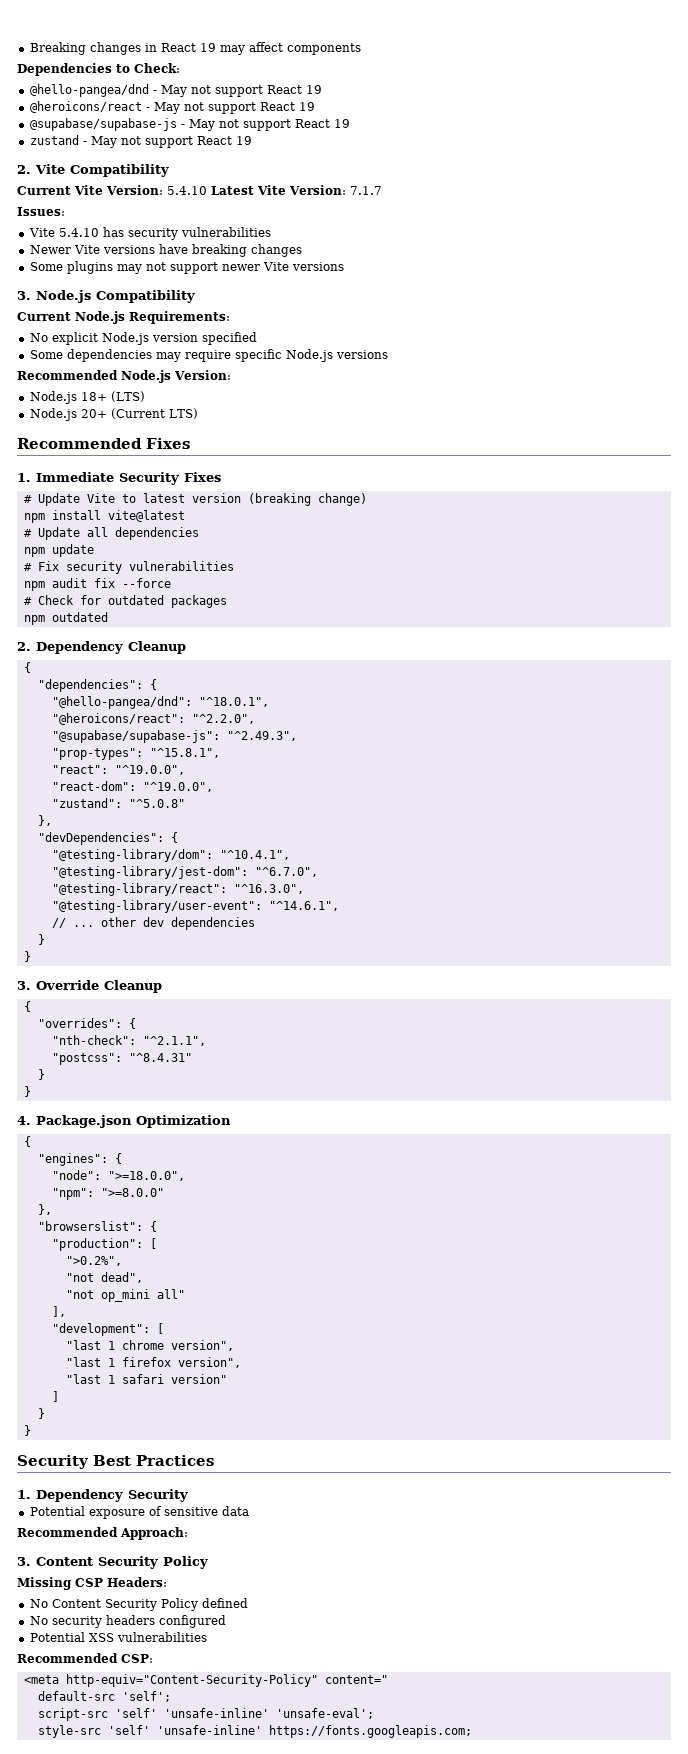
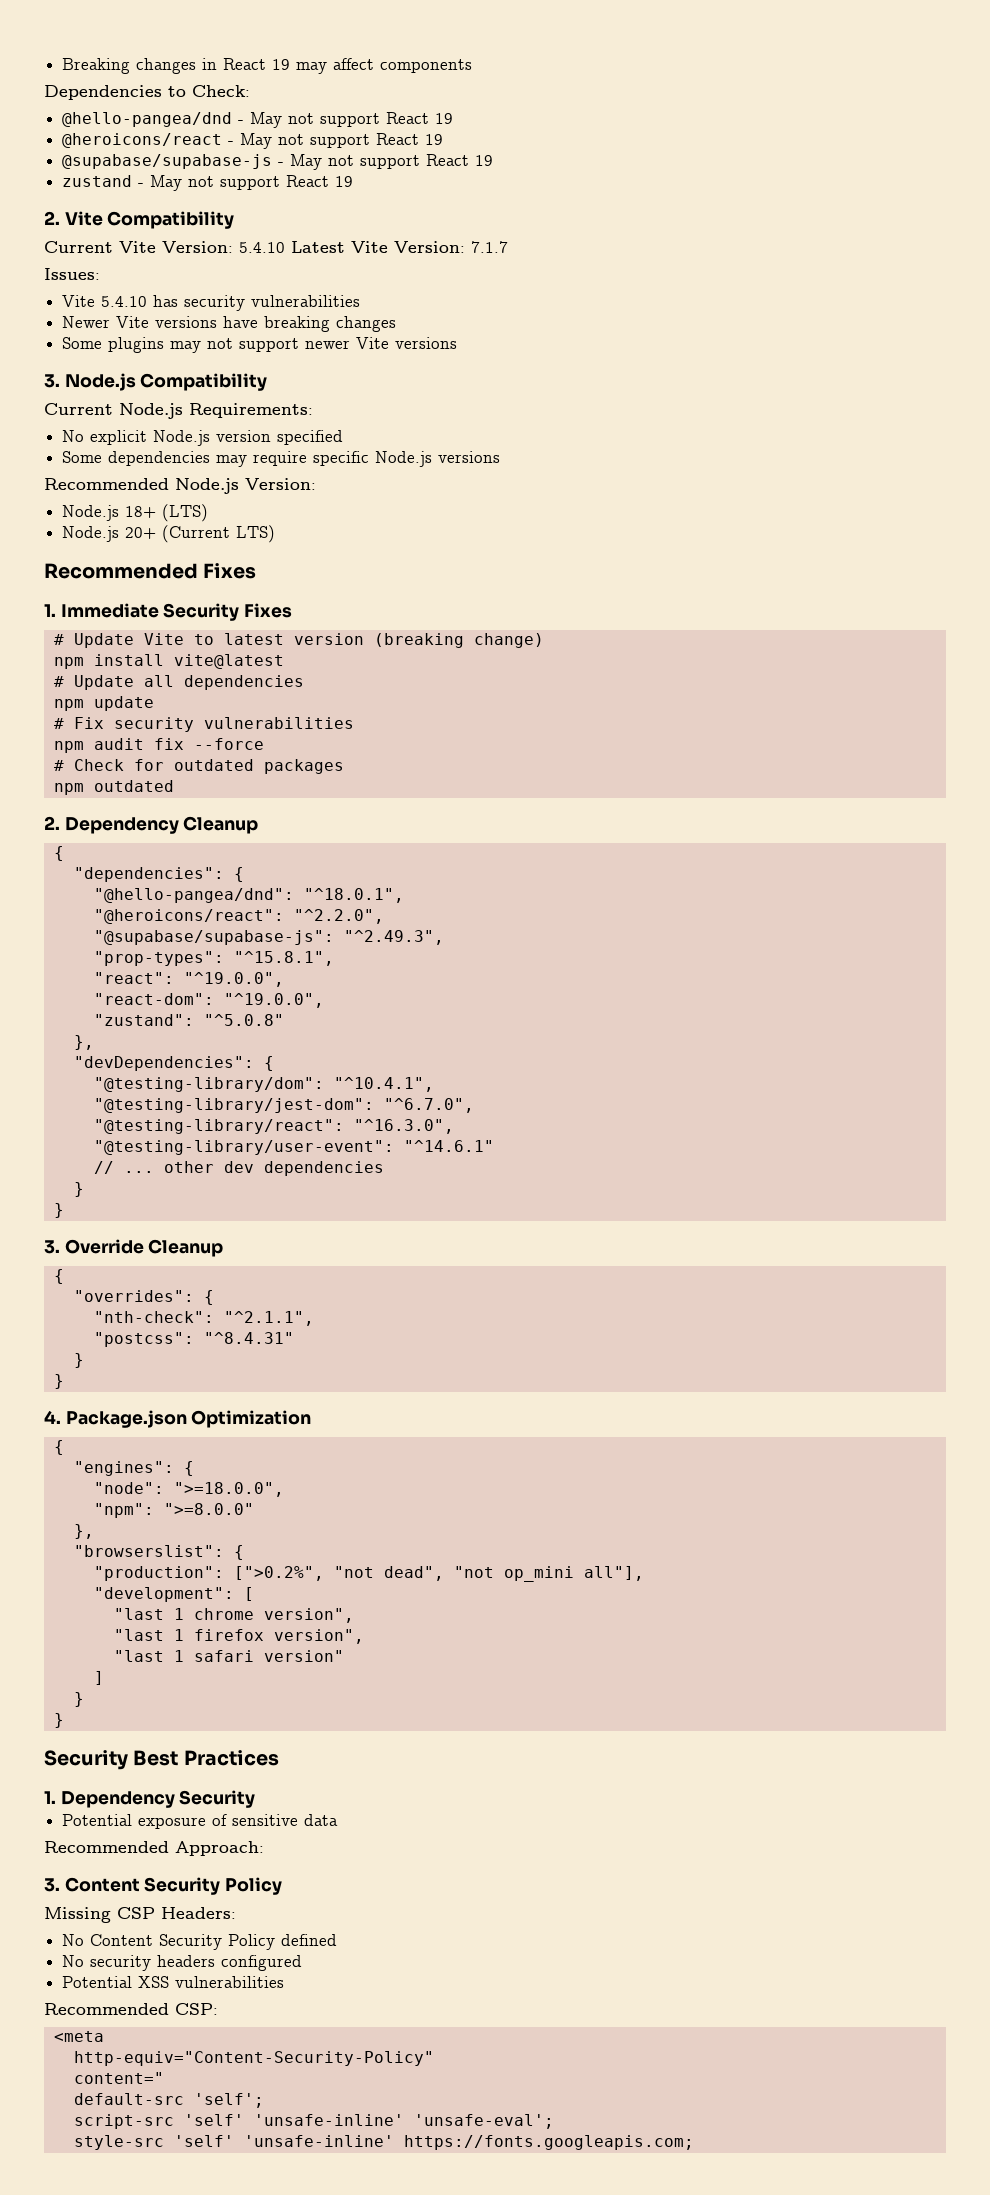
- "@testing-library/user-event": "^14.6.1",
+ "@testing-library/user-event": "^14.6.1"
- "production": [
- ">0.2%",
- "not dead",
- "not op_mini all"
- ],
+ "production": [">0.2%", "not dead", "not op_mini all"],
- <meta http-equiv="Content-Security-Policy" content="
+ <meta
+ http-equiv="Content-Security-Policy"
+ content="

